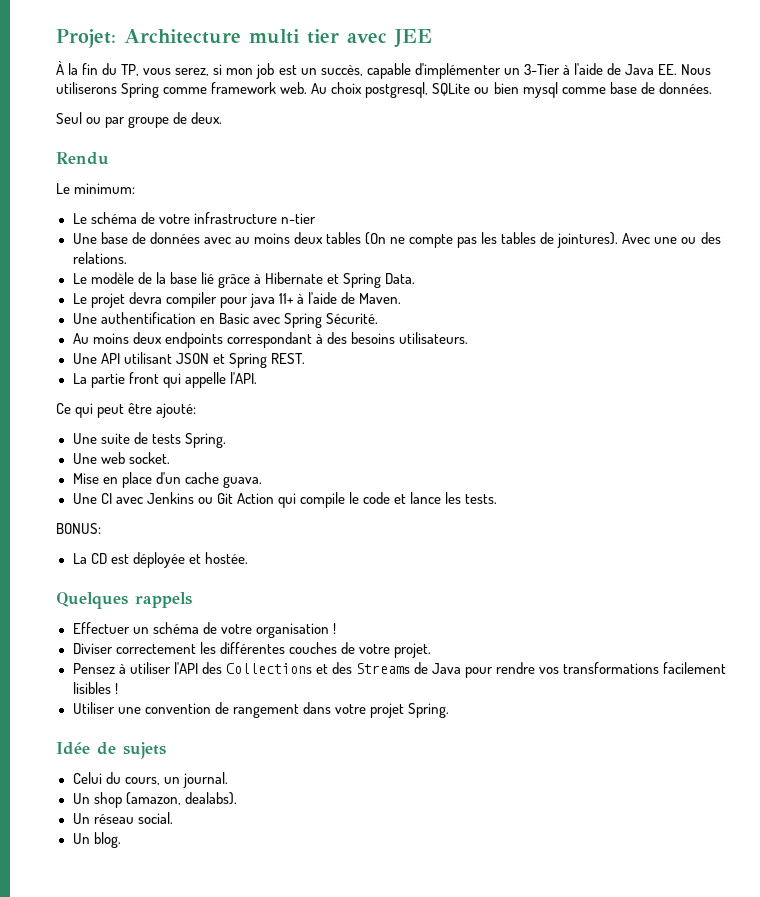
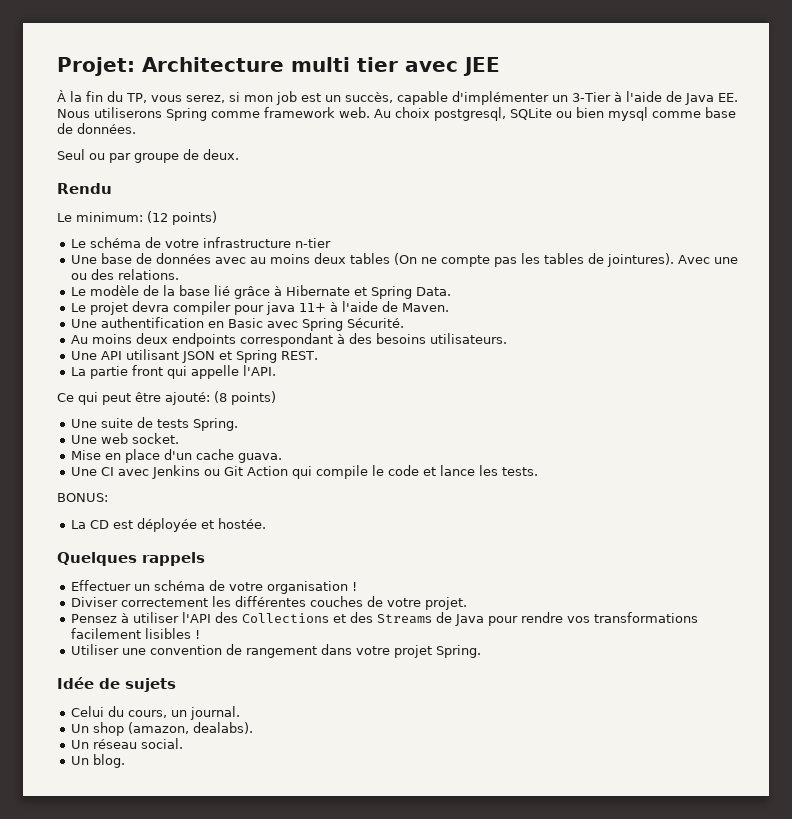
- Le minimum:
+ Le minimum: (12 points)
- Ce qui peut être ajouté:
+ Ce qui peut être ajouté: (8 points)

